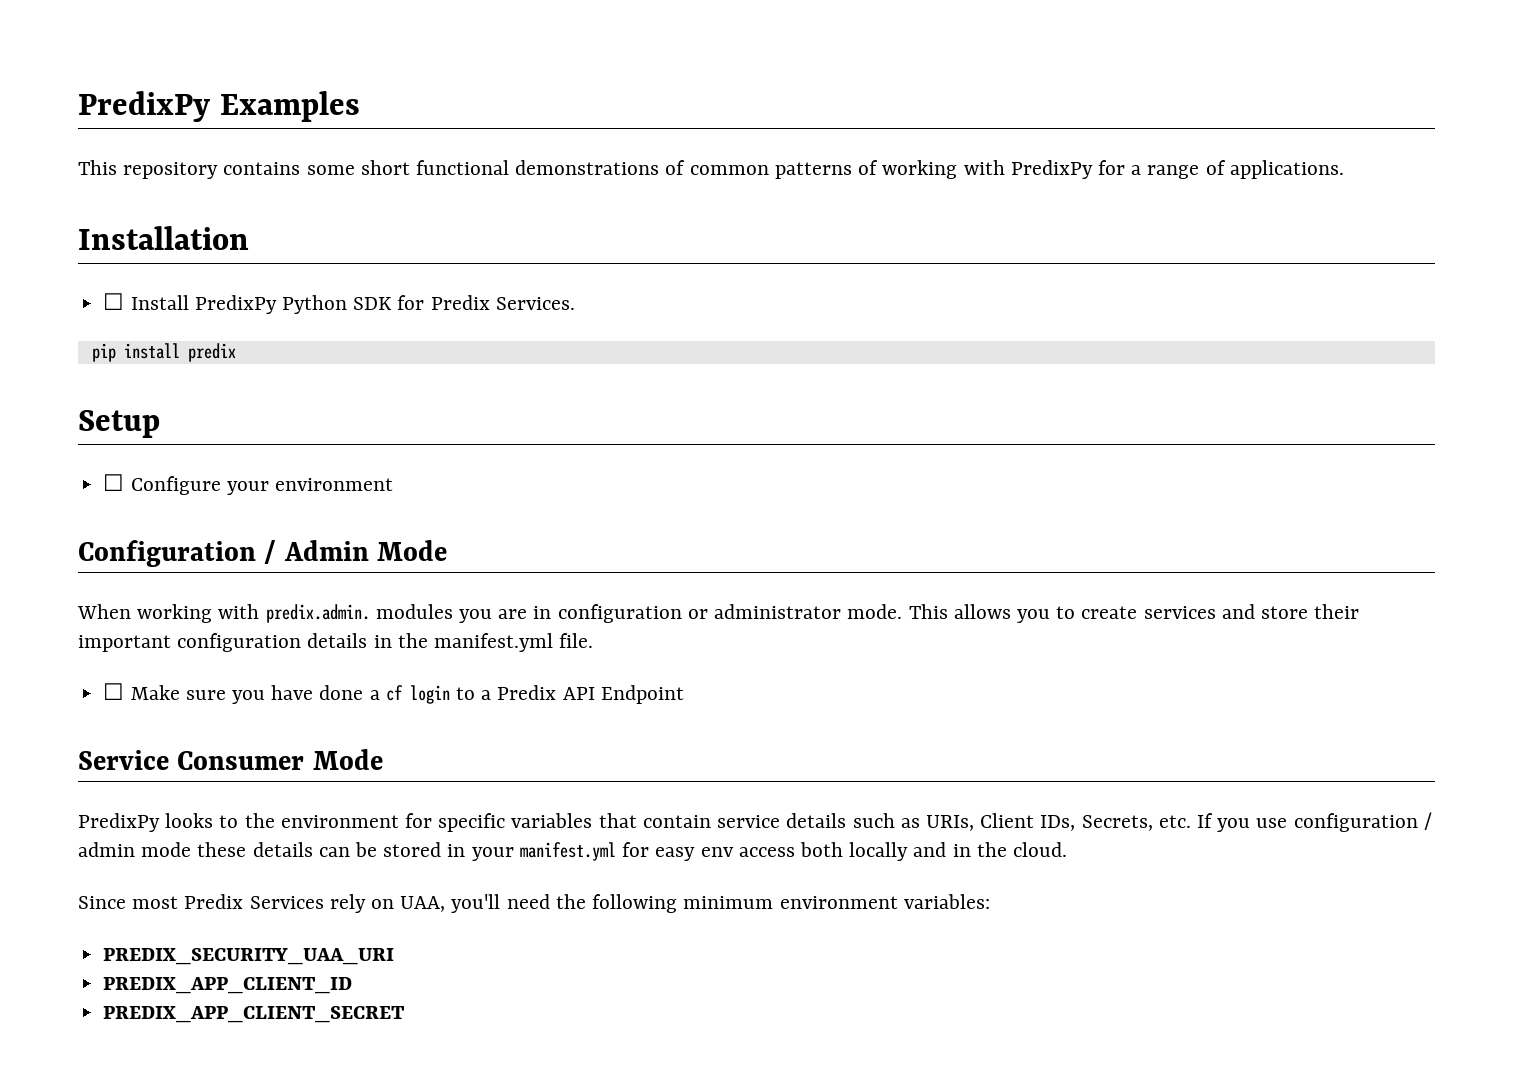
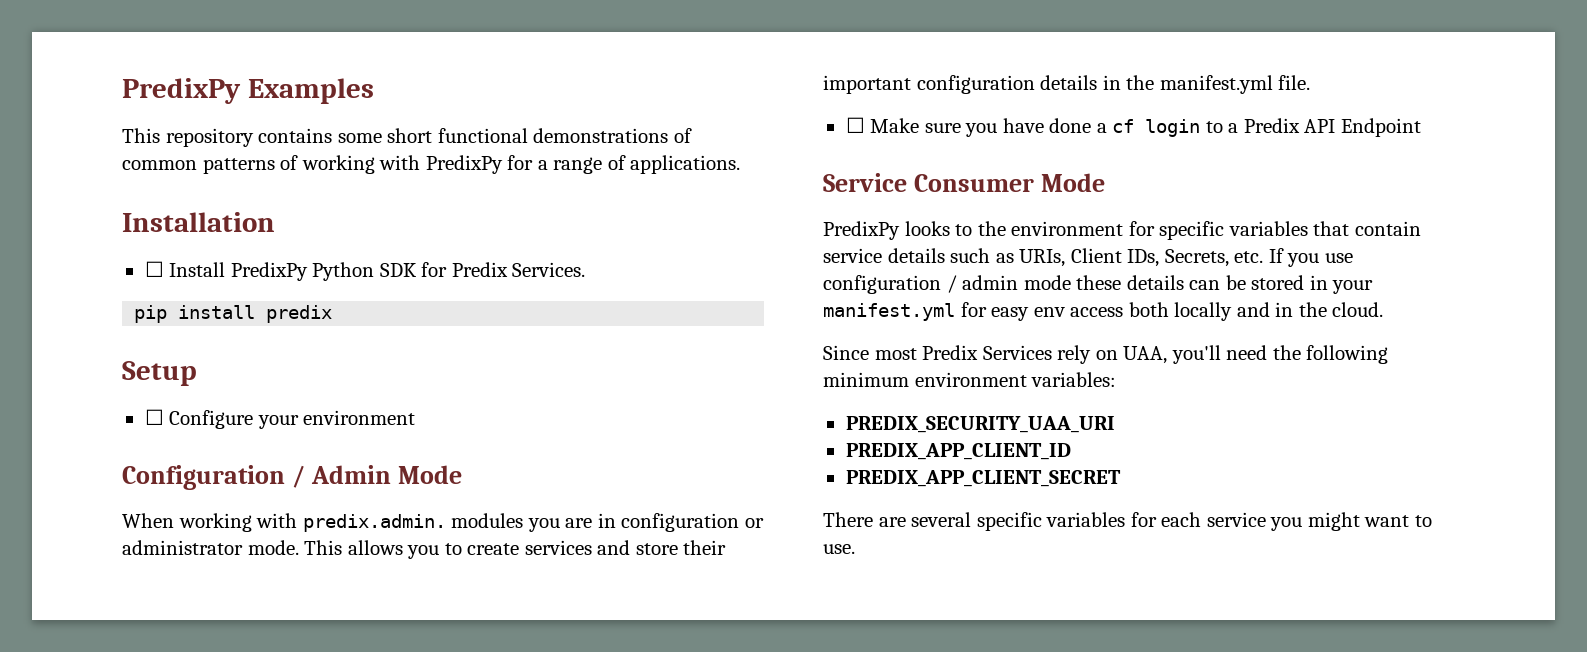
+ There are several specific variables for each service you might want to use.

